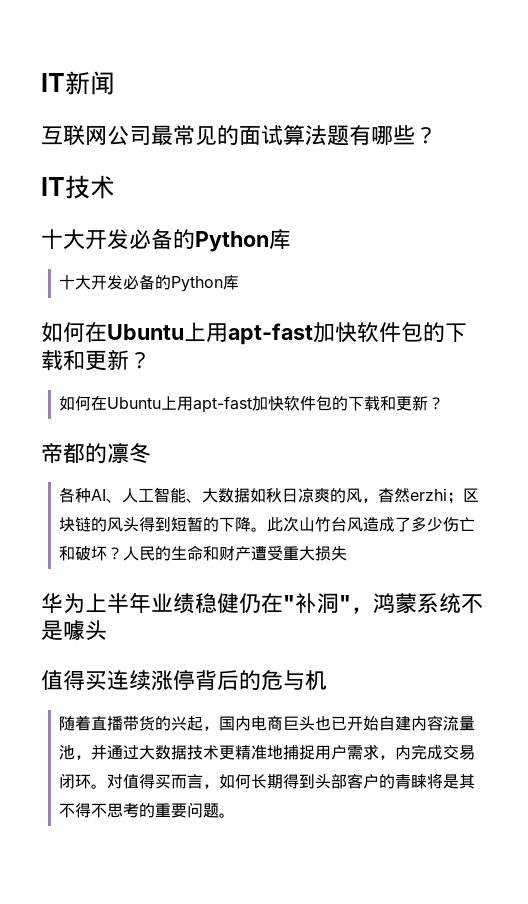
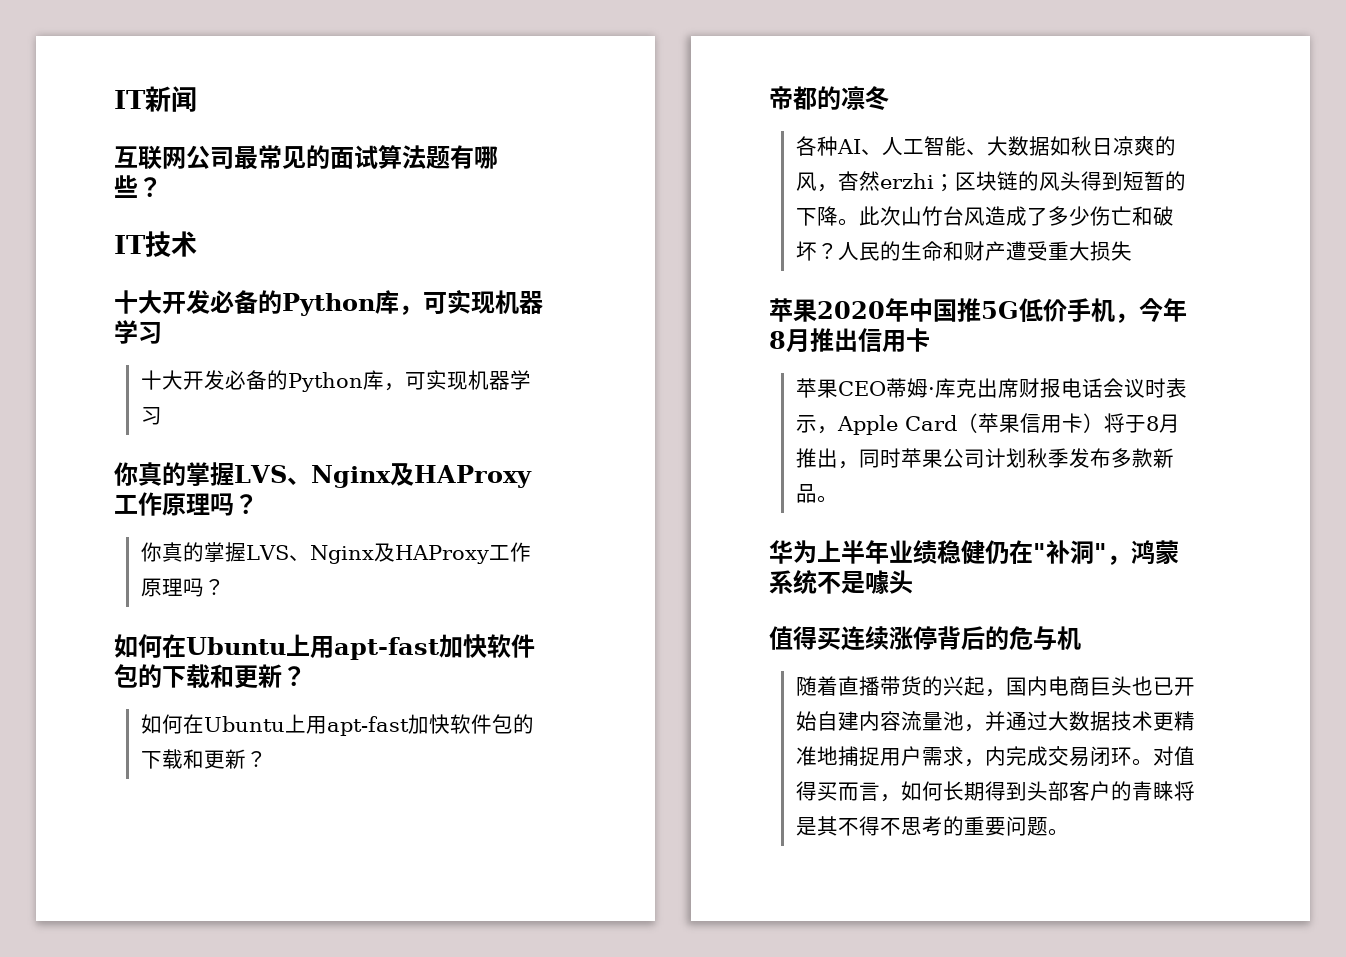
  IT技术
- 十大开发必备的Python库
- 十大开发必备的Python库
+ 十大开发必备的Python库，可实现机器学习
+ 十大开发必备的Python库，可实现机器学习
+ 你真的掌握LVS、Nginx及HAProxy工作原理吗？
+ 你真的掌握LVS、Nginx及HAProxy工作原理吗？
+ 苹果2020年中国推5G低价手机，今年8月推出信用卡
+ 苹果CEO蒂姆·库克出席财报电话会议时表示，Apple Card（苹果信用卡）将于8月推出，同时苹果公司计划秋季发布多款新品。

